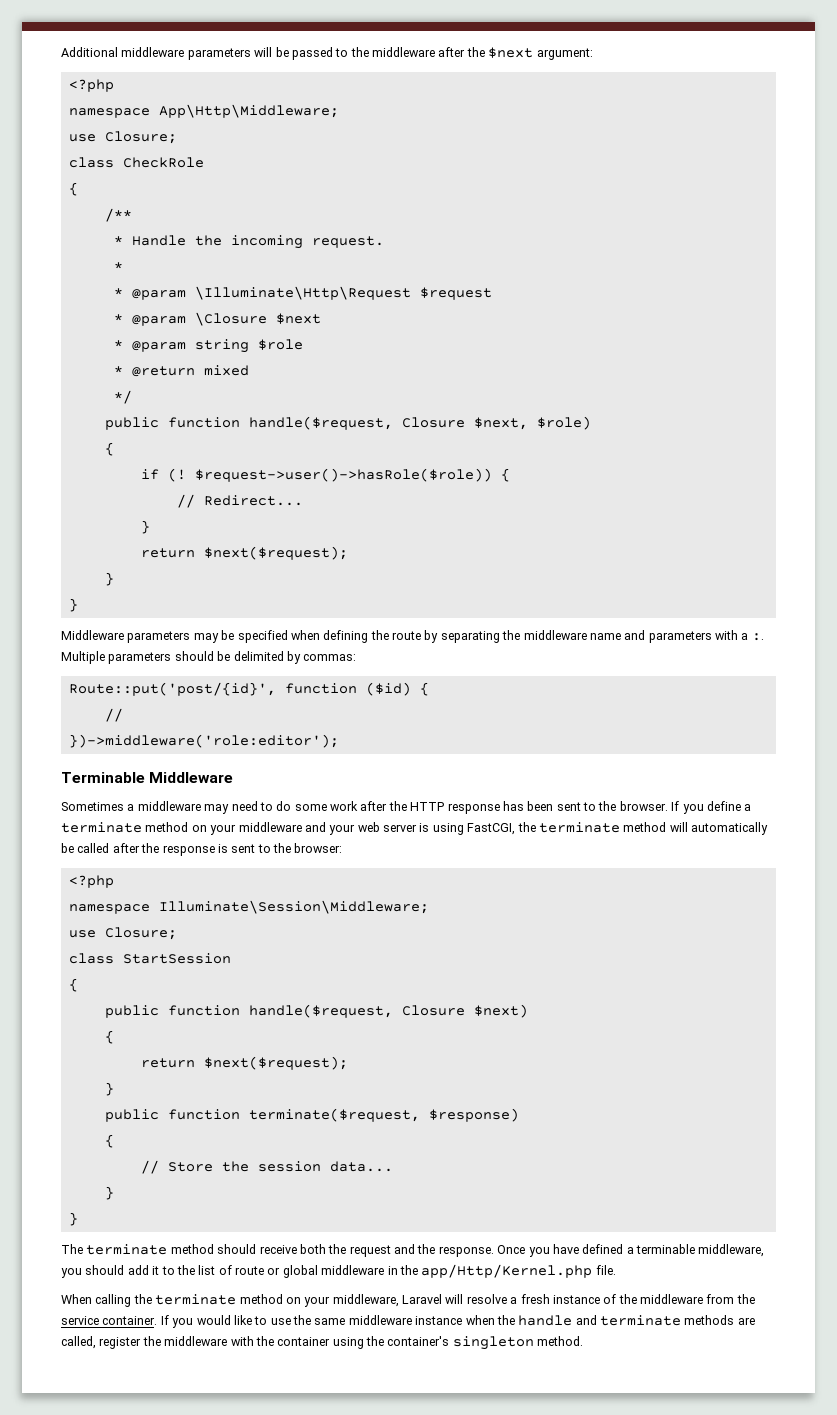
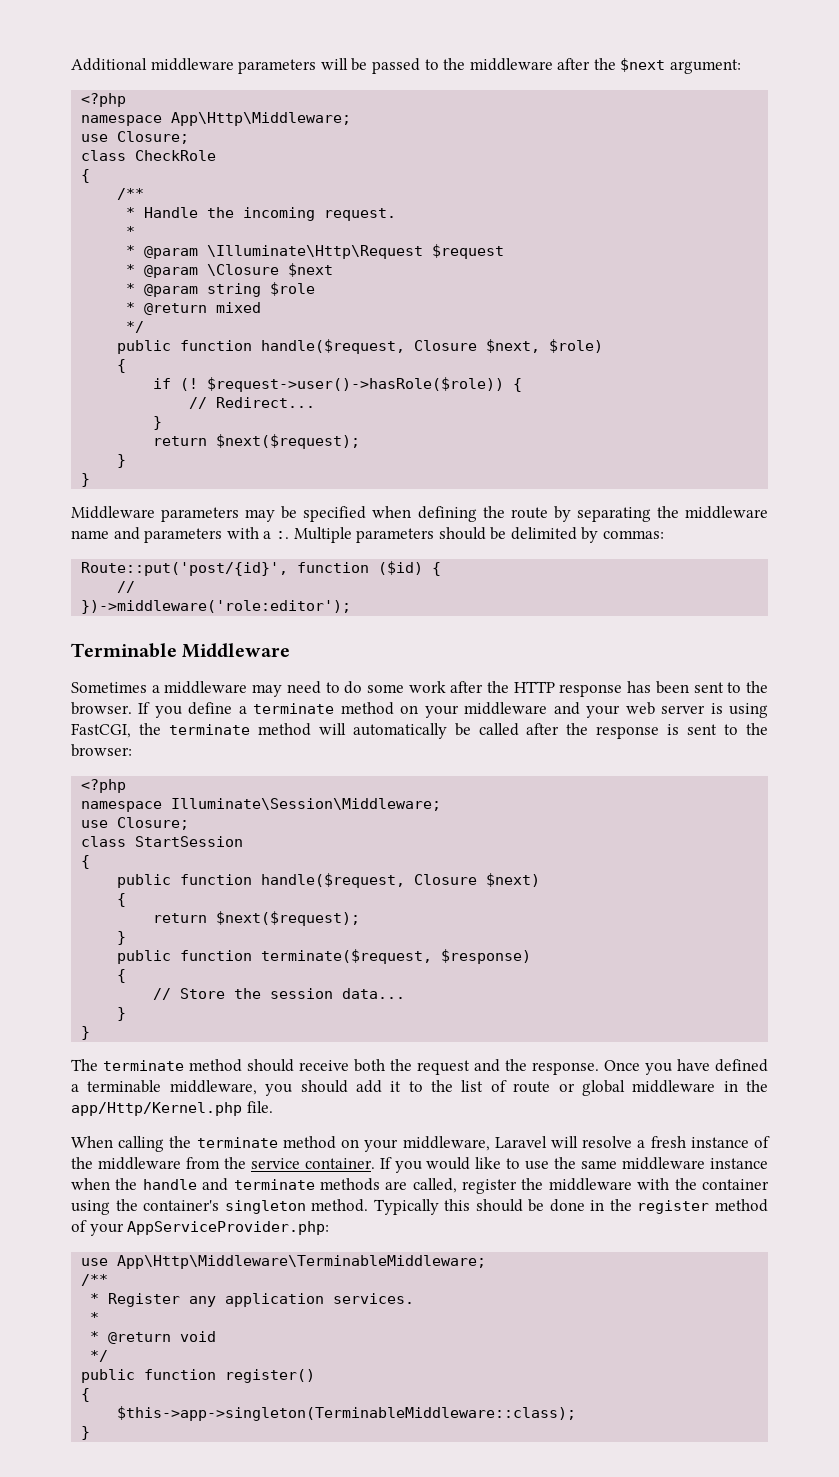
+ Typically this should be done in the register method of your AppServiceProvider.php:
+ use App\Http\Middleware\TerminableMiddleware;
+ /**
+ * Register any application services.
+ *
+ * @return void
+ */
+ public function register()
+ {
+ $this->app->singleton(TerminableMiddleware::class);
+ }

